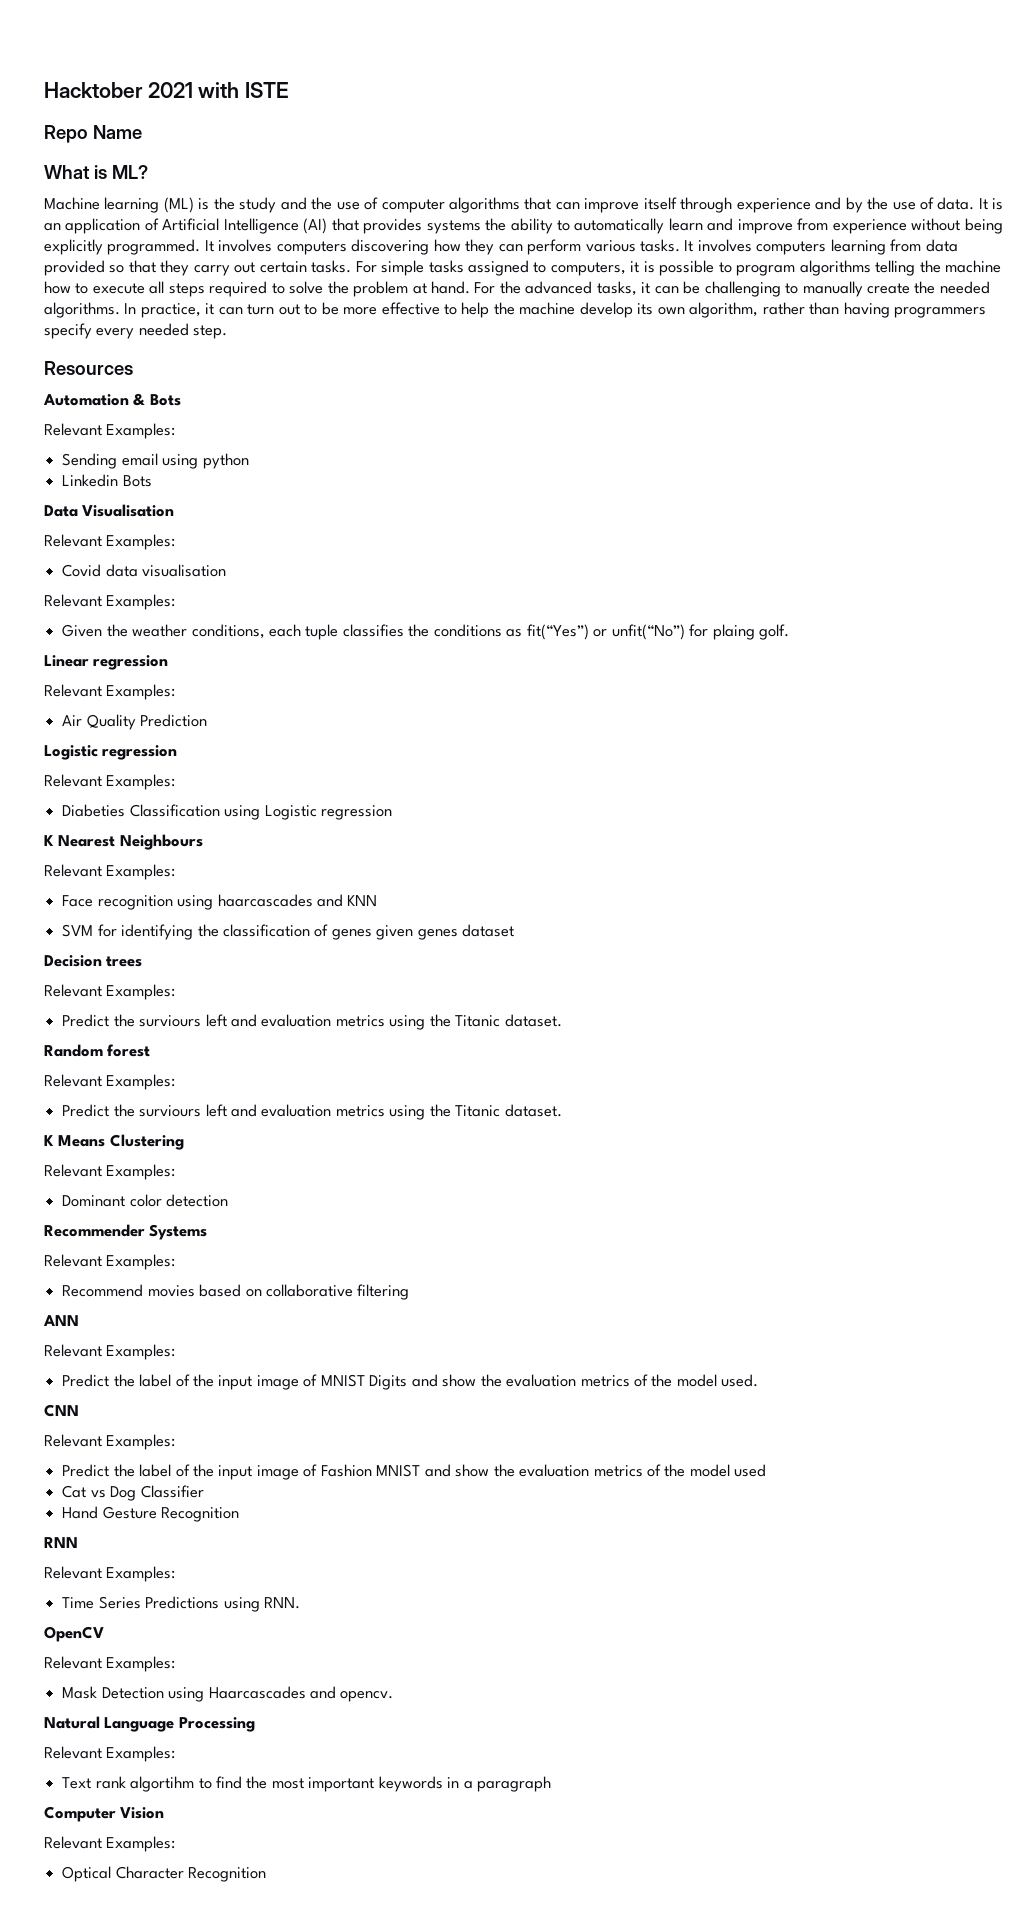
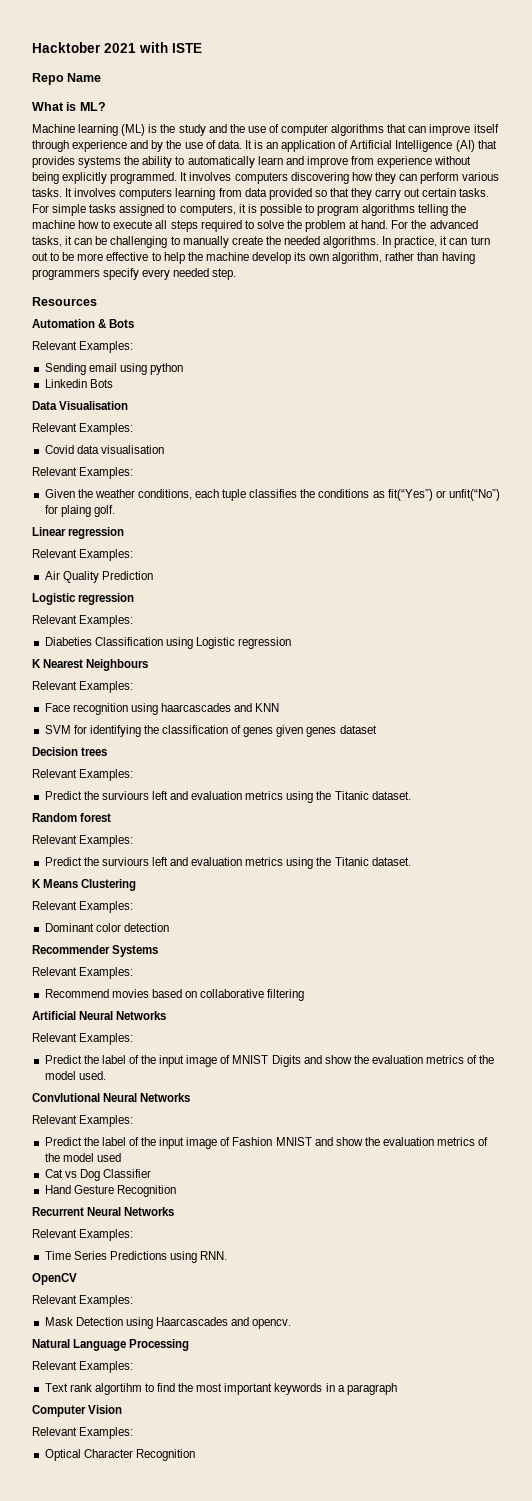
- ANN
+ Artificial Neural Networks
- CNN
+ Convlutional Neural Networks
- RNN
+ Recurrent Neural Networks

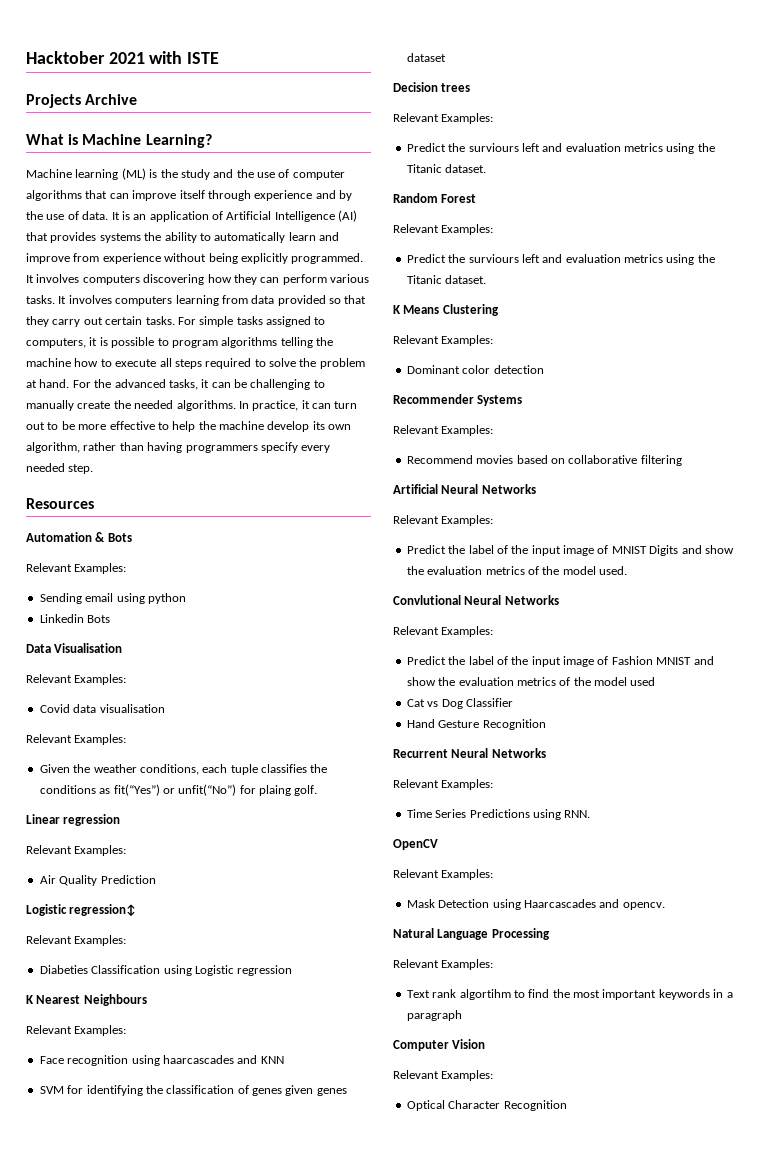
- Repo Name
+ Projects Archive
- What is ML?
+ What is Machine Learning?
  Air Quality Prediction
- Logistic regression
+ Logistic regression↕
- Random forest
+ Random Forest

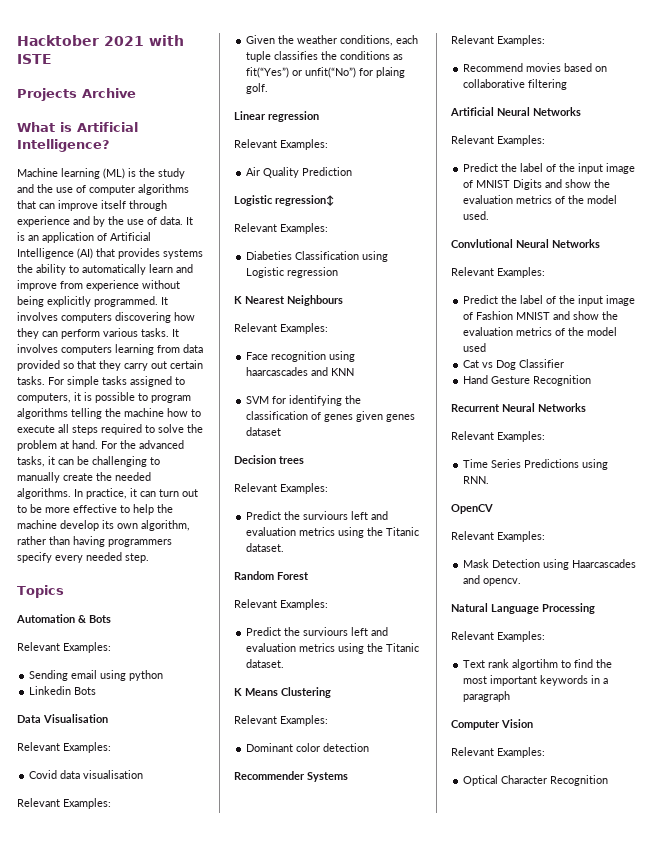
- What is Machine Learning?
+ What is Artificial Intelligence?
- Resources
+ Topics

